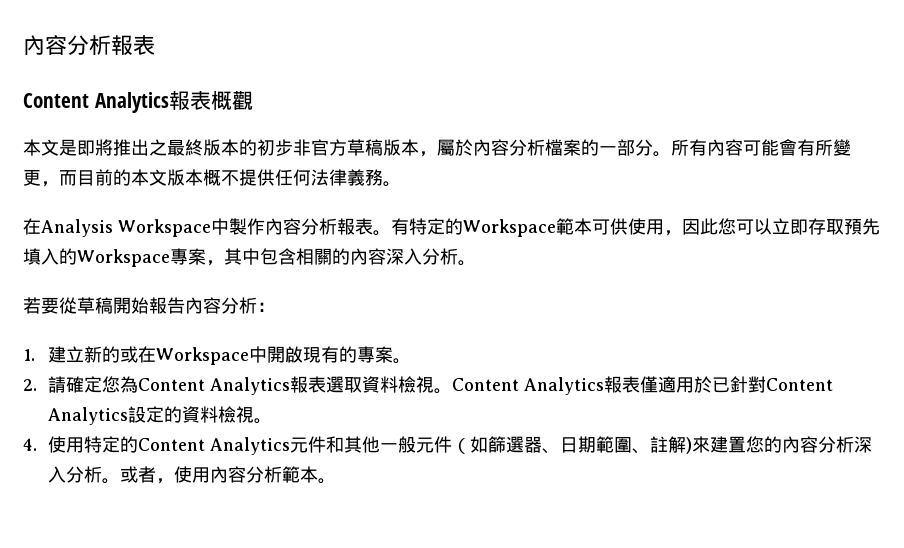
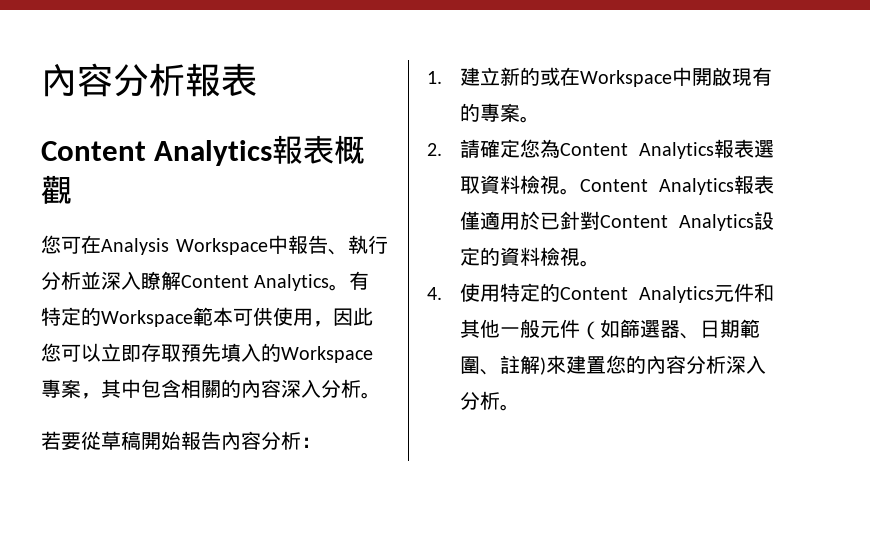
- 本文是即將推出之最終版本的初步非官方草稿版本，屬於內容分析檔案的一部分。所有內容可能會有所變更，而目前的本文版本概不提供任何法律義務。
- 在Analysis Workspace中製作內容分析報表。
+ 您可在Analysis Workspace中報告、執行分析並深入瞭解Content Analytics。
- 或者，使用內容分析範本。

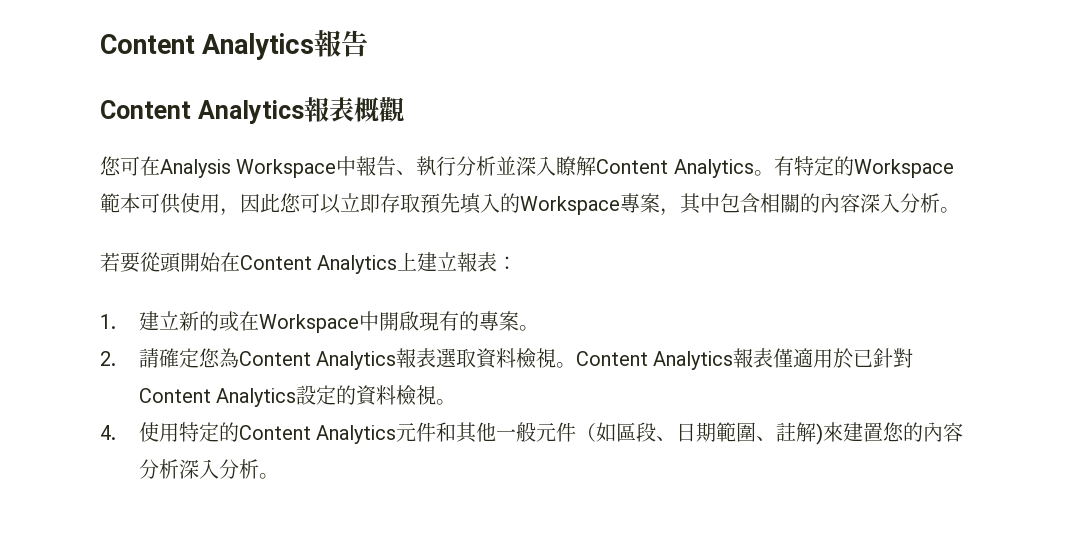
- 內容分析報表
+ Content Analytics報告
- 若要從草稿開始報告內容分析：
+ 若要從頭開始在Content Analytics上建立報表：
- 4.使用特定的Content Analytics元件和其他一般元件（如篩選器、日期範圍、註解)來建置您的內容分析深入分析。
+ 4.使用特定的Content Analytics元件和其他一般元件（如區段、日期範圍、註解)來建置您的內容分析深入分析。

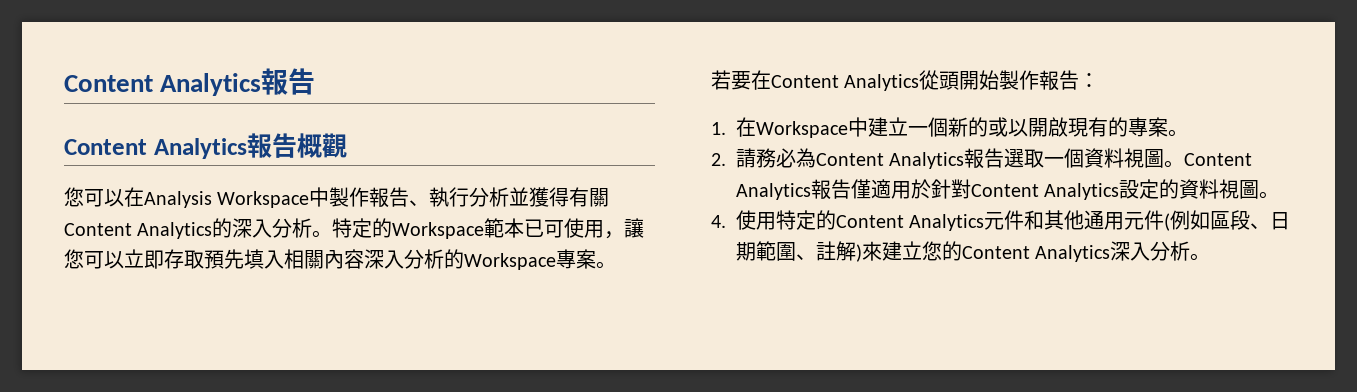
- Content Analytics報表概觀
+ Content Analytics報告概觀
- 您可在Analysis Workspace中報告、執行分析並深入瞭解Content Analytics。有特定的Workspace範本可供使用，因此您可以立即存取預先填入的Workspace專案，其中包含相關的內容深入分析。
+ 您可以在Analysis Workspace中製作報告、執行分析並獲得有關Content Analytics的深入分析。特定的Workspace範本已可使用，讓您可以立即存取預先填入相關內容深入分析的Workspace專案。
- 若要從頭開始在Content Analytics上建立報表：
- 1.建立新的或在Workspace中開啟現有的專案。
+ 若要在Content Analytics從頭開始製作報告：
+ 1.在Workspace中建立一個新的或以開啟現有的專案。
- 2.請確定您為Content Analytics報表選取資料檢視。
+ 2.請務必為Content Analytics報告選取一個資料視圖。
- Content Analytics報表僅適用於已針對Content Analytics設定的資料檢視。
+ Content Analytics報告僅適用於針對Content Analytics設定的資料視圖。
- 4.使用特定的Content Analytics元件和其他一般元件（如區段、日期範圍、註解)來建置您的內容分析深入分析。
+ 4.使用特定的Content Analytics元件和其他通用元件(例如區段、日期範圍、註解)來建立您的Content Analytics深入分析。

